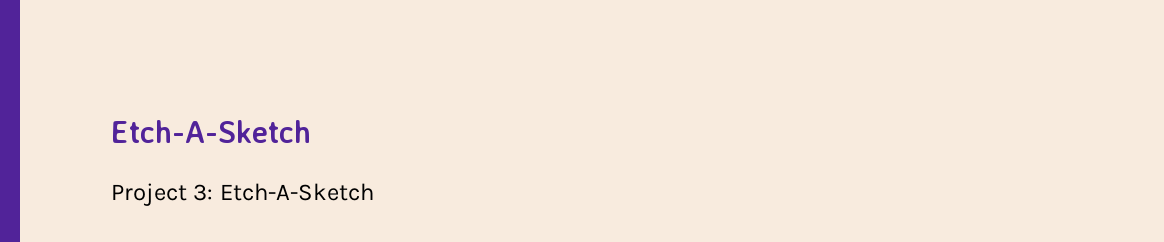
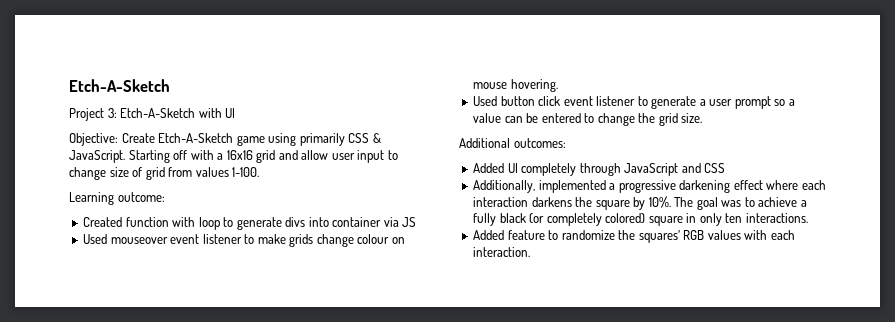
- Project 3: Etch-A-Sketch
+ Project 3: Etch-A-Sketch with UI
+ Objective: Create Etch-A-Sketch game using primarily CSS & JavaScript. Starting off with a 16x16 grid and allow user input to change size of grid from values 1-100.
+ Learning outcome:
+ Created function with loop to generate divs into container via JS
+ Used mouseover event listener to make grids change colour on mouse hovering.
+ Used button click event listener to generate a user prompt so a value can be entered to change the grid size.
+ Additional outcomes:
+ Added UI completely through JavaScript and CSS
+ Additionally, implemented a progressive darkening effect where each interaction darkens the square by 10%. The goal was to achieve a fully black (or completely colored) square in only ten interactions.
+ Added feature to randomize the squares’ RGB values with each interaction.

